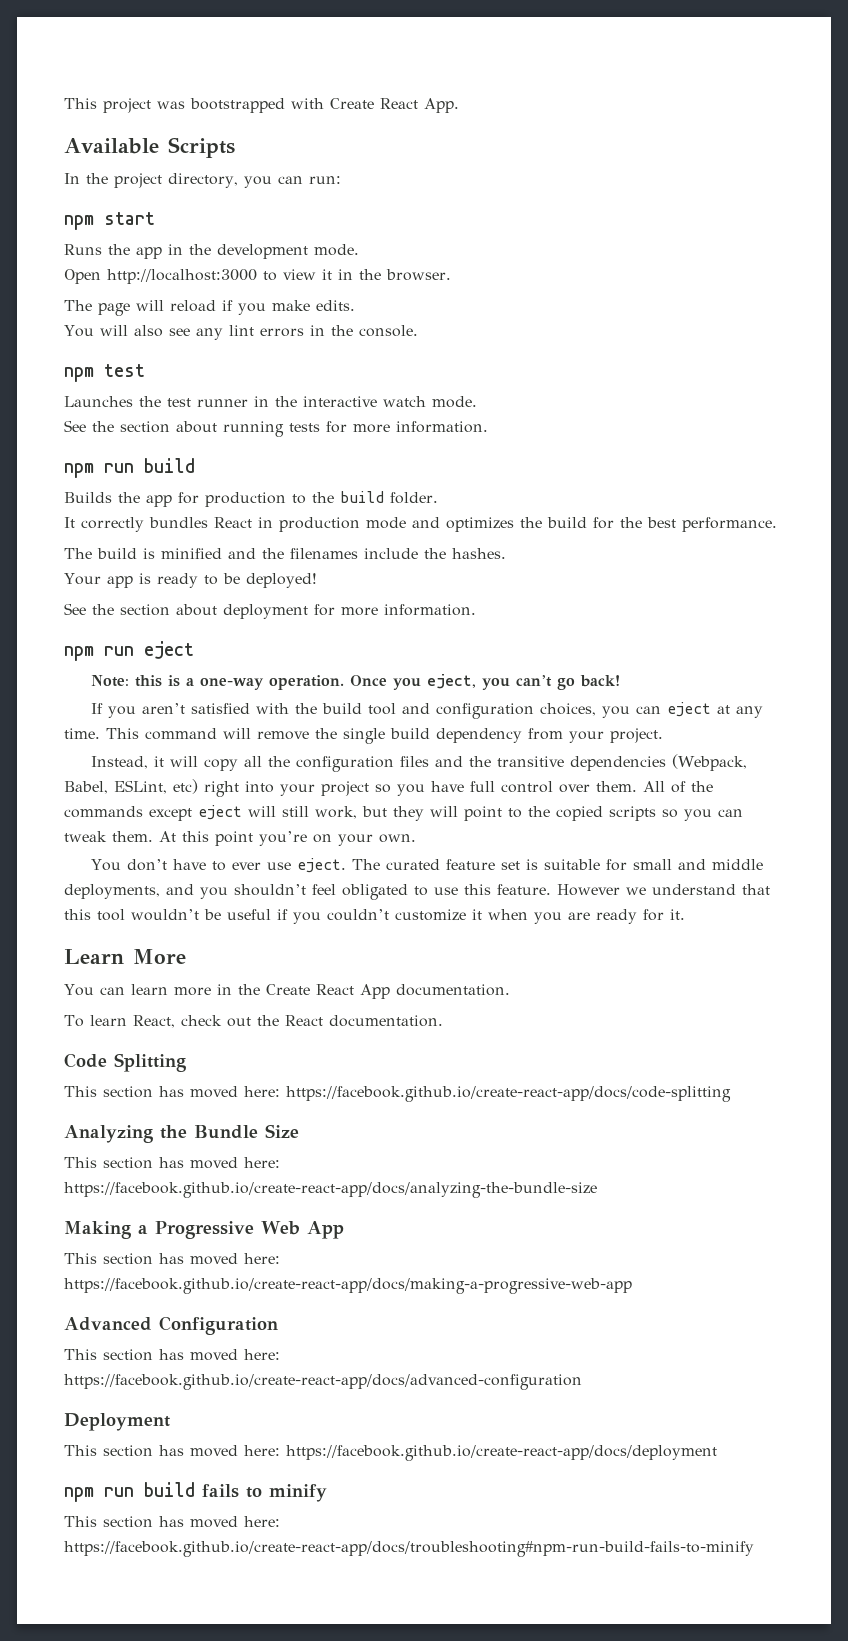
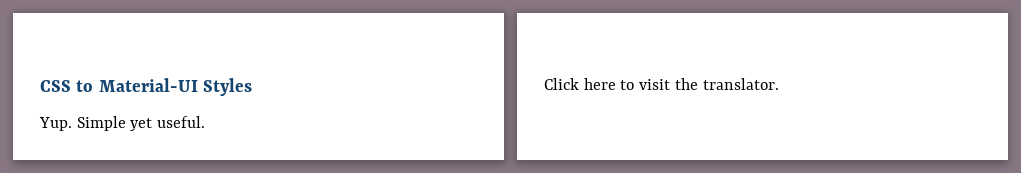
- This project was bootstrapped with Create React App.
- Available Scripts
- In the project directory, you can run:
- npm start
- Runs the app in the development mode.
- Open http://localhost:3000 to view it in the browser.
- The page will reload if you make edits.
- You will also see any lint errors in the console.
- npm test
- Launches the test runner in the interactive watch mode.
- See the section about running tests for more information.
- npm run build
- Builds the app for production to the build folder.
- It correctly bundles React in production mode and optimizes the build for the best performance.
- The build is minified and the filenames include the hashes.
- Your app is ready to be deployed!
- See the section about deployment for more information.
- npm run eject
- Note: this is a one-way operation. Once you eject, you can’t go back!
- If you aren’t satisfied with the build tool and configuration choices, you can eject at any time. This command will remove the single build dependency from your project.
- Instead, it will copy all the configuration files and the transitive dependencies (Webpack, Babel, ESLint, etc) right into your project so you have full control over them. All of the commands except eject will still work, but they will point to the copied scripts so you can tweak them. At this point you’re on your own.
- You don’t have to ever use eject. The curated feature set is suitable for small and middle deployments, and you shouldn’t feel obligated to use this feature. However we understand that this tool wouldn’t be useful if you couldn’t customize it when you are ready for it.
- Learn More
- You can learn more in the Create React App documentation.
- To learn React, check out the React documentation.
- Code Splitting
- This section has moved here: https://facebook.github.io/create-react-app/docs/code-splitting
- Analyzing the Bundle Size
- This section has moved here: https://facebook.github.io/create-react-app/docs/analyzing-the-bundle-size
- Making a Progressive Web App
- This section has moved here: https://facebook.github.io/create-react-app/docs/making-a-progressive-web-app
- Advanced Configuration
- This section has moved here: https://facebook.github.io/create-react-app/docs/advanced-configuration
- Deployment
- This section has moved here: https://facebook.github.io/create-react-app/docs/deployment
- npm run build fails to minify
- This section has moved here: https://facebook.github.io/create-react-app/docs/troubleshooting#npm-run-build-fails-to-minify
+ CSS to Material-UI Styles
+ Yup. Simple yet useful.
+ Click here to visit the translator.

